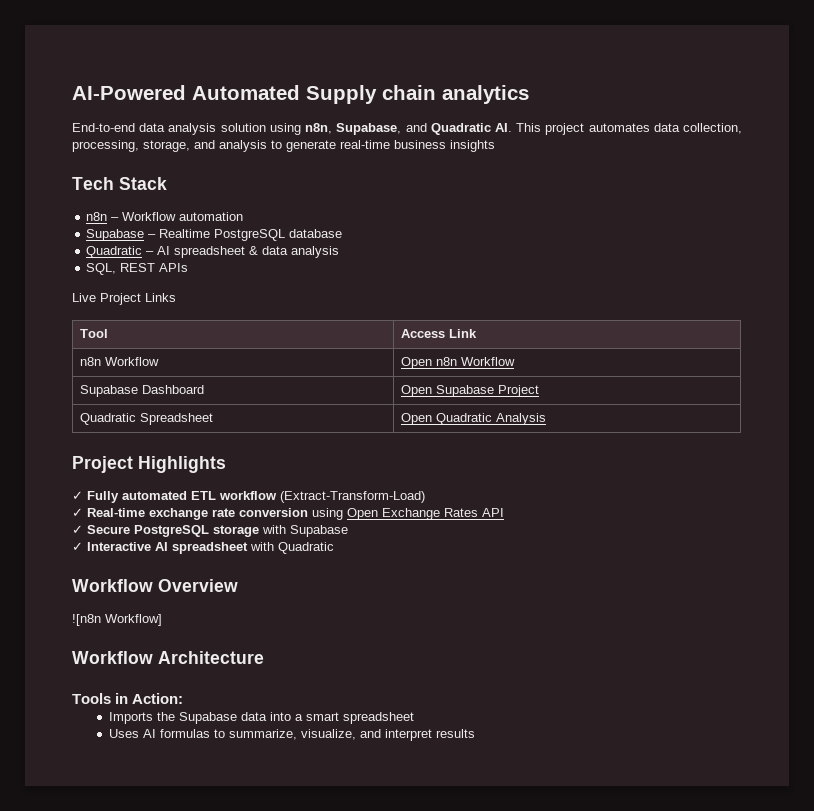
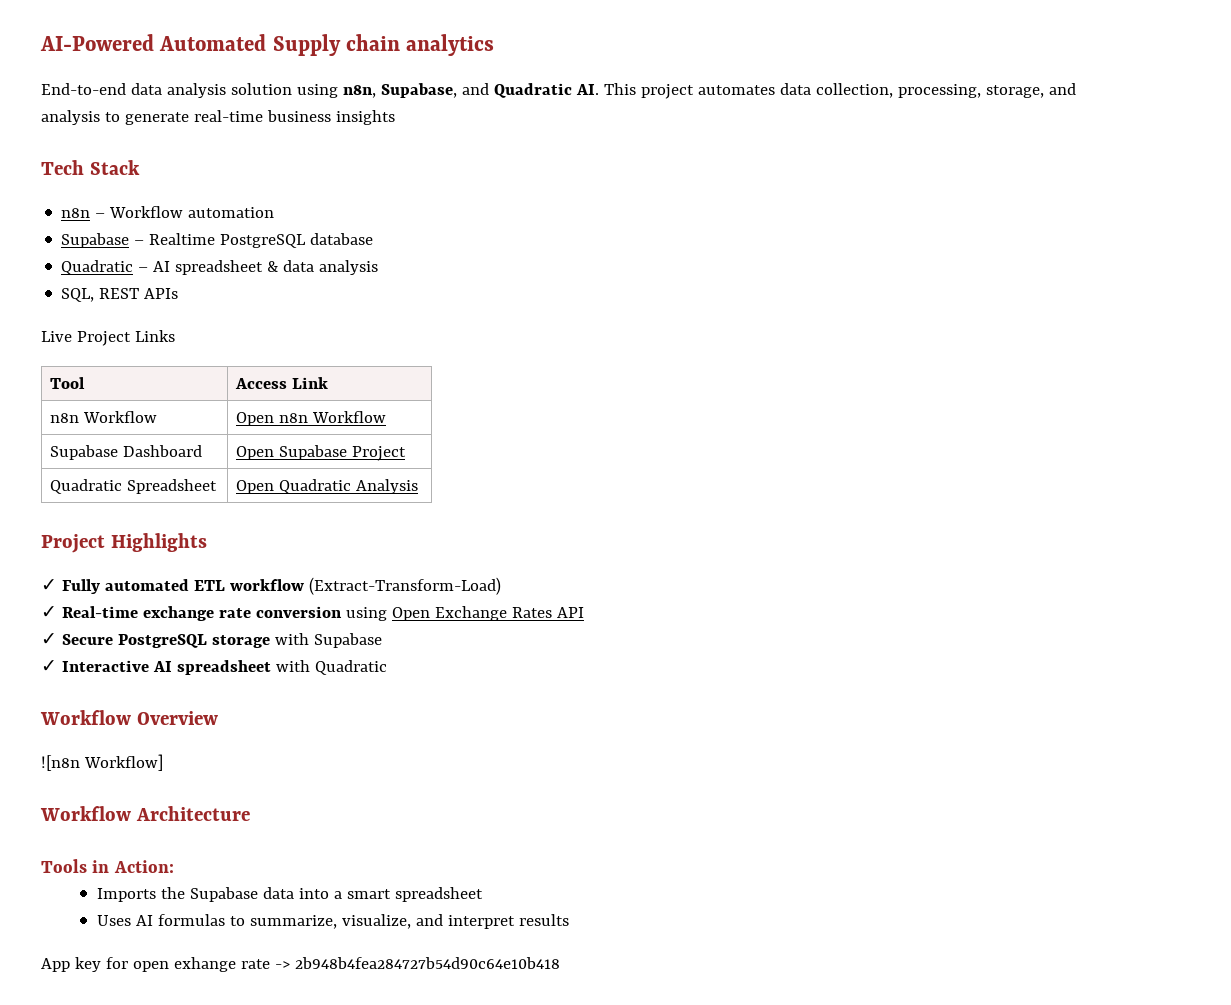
+ App key for open exhange rate -> 2b948b4fea284727b54d90c64e10b418

